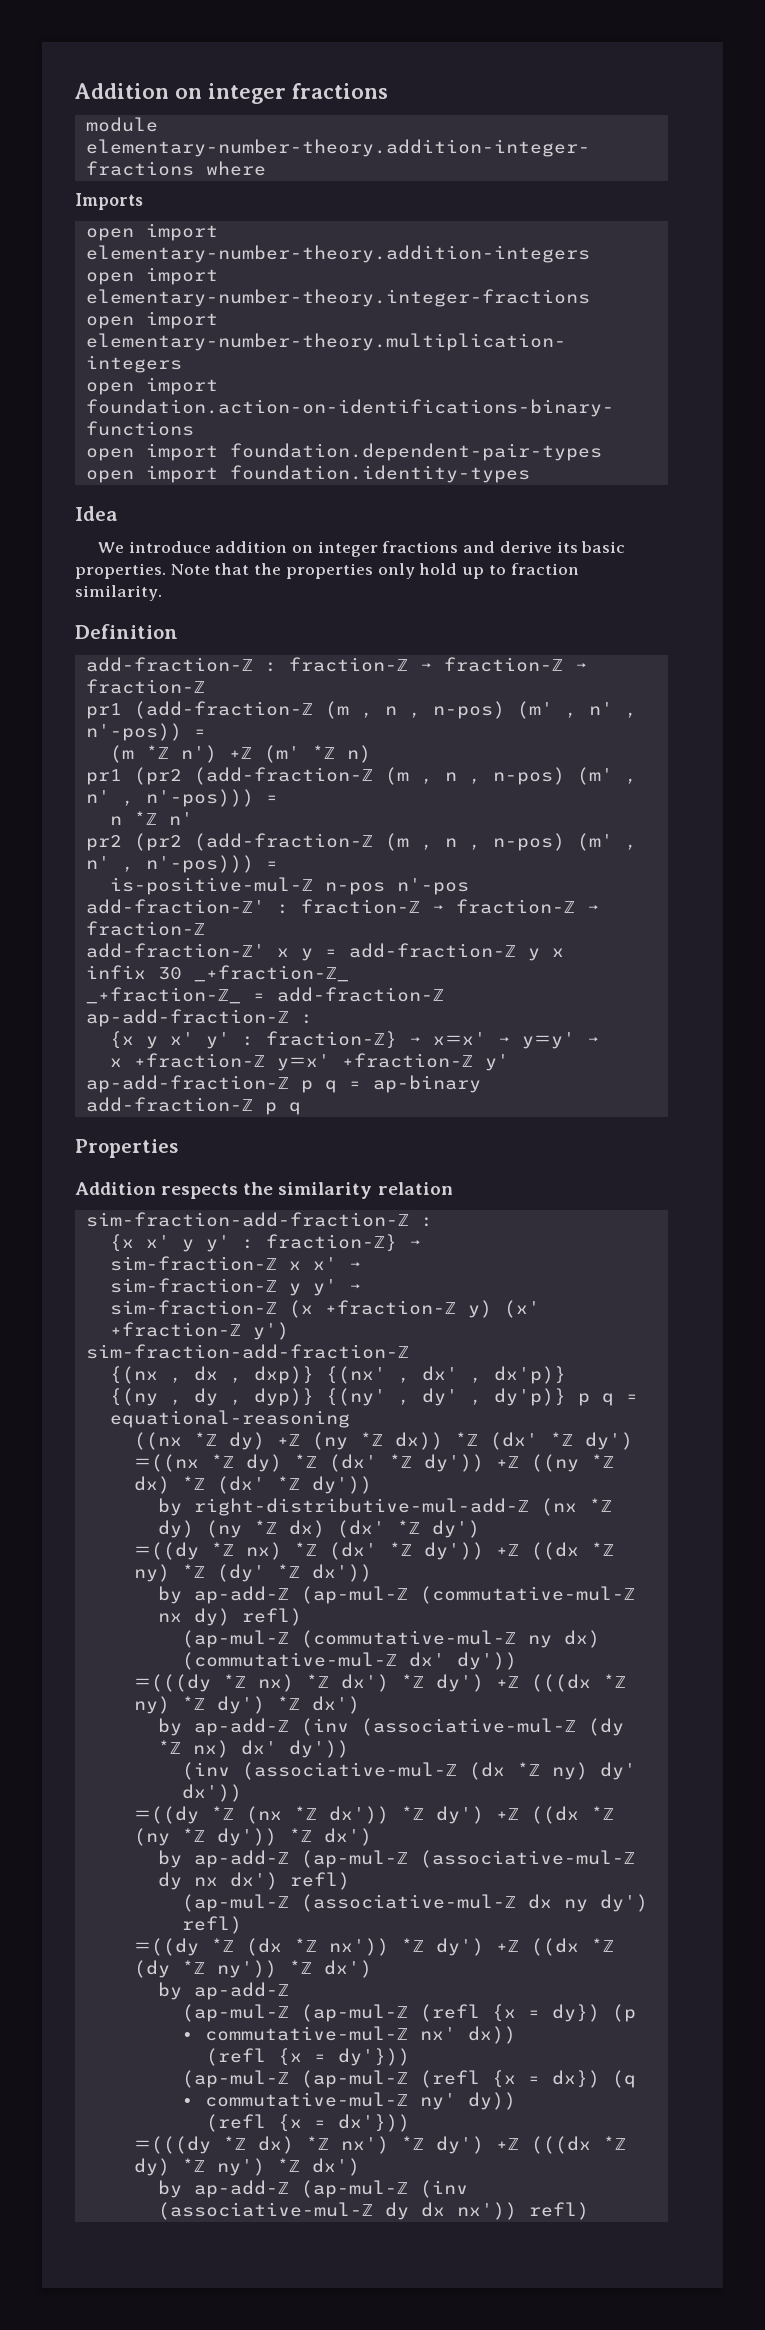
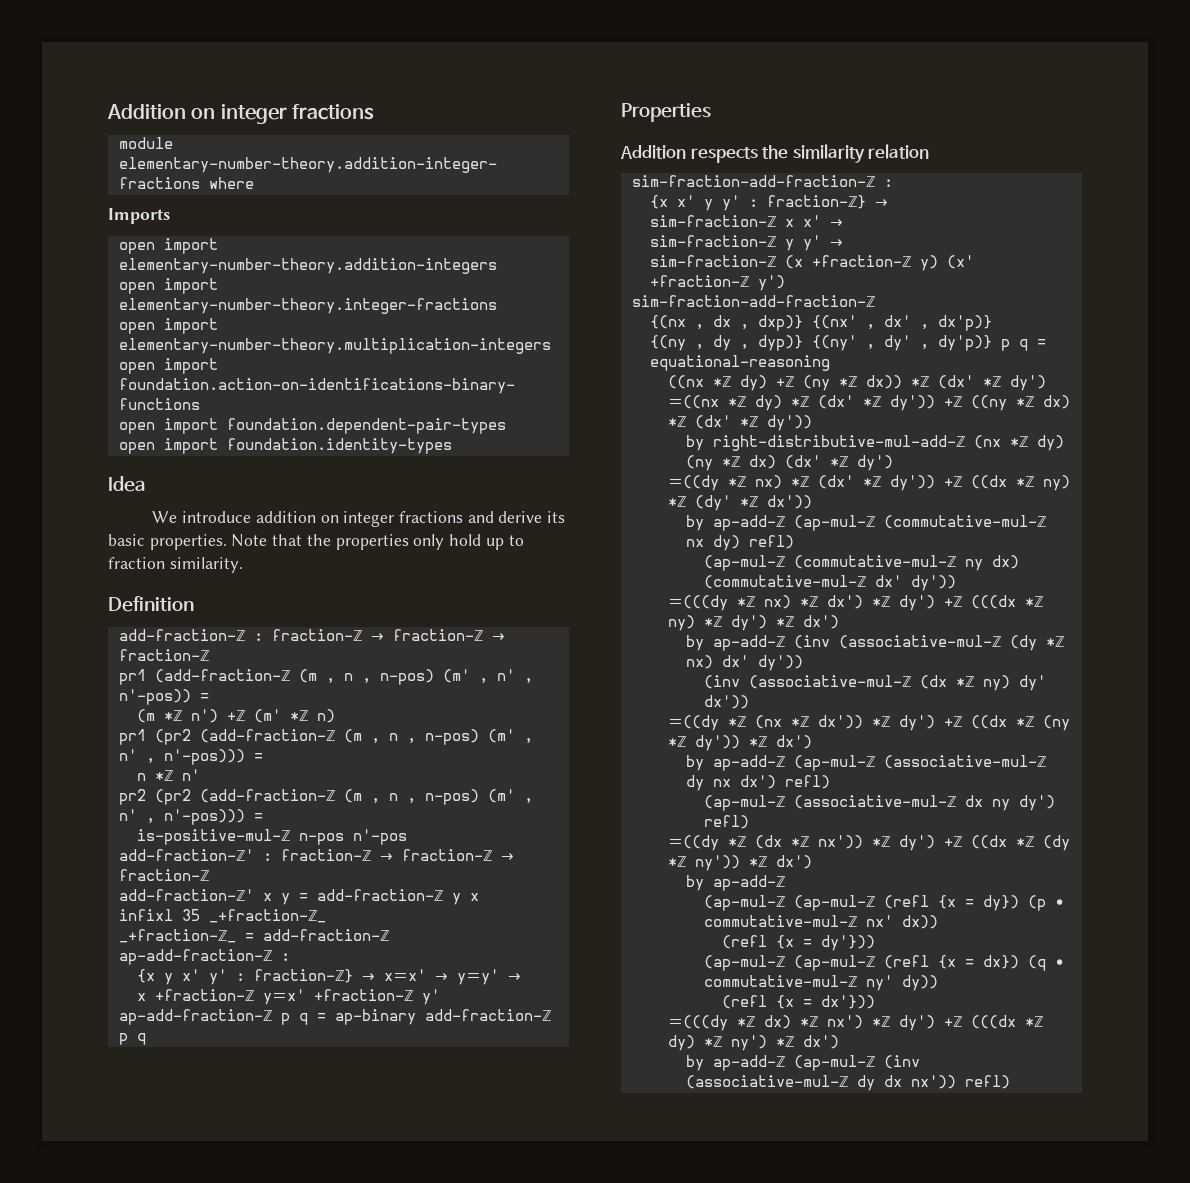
- infix 30 _+fraction-ℤ_
+ infixl 35 _+fraction-ℤ_

